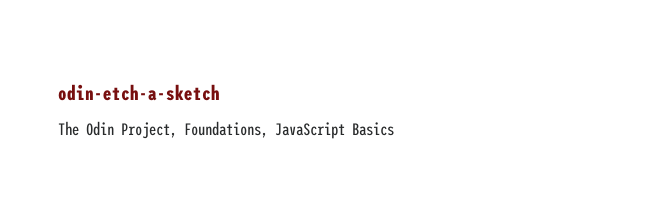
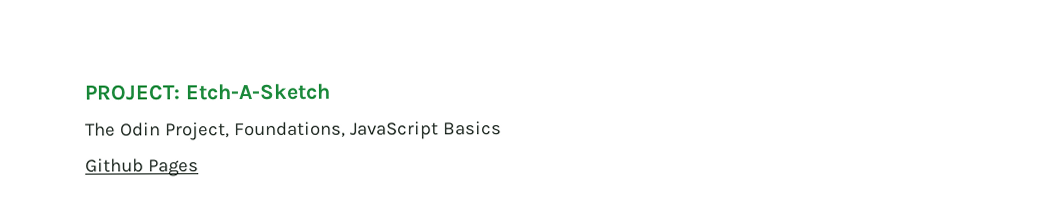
- odin-etch-a-sketch
+ PROJECT: Etch-A-Sketch
+ Github Pages

